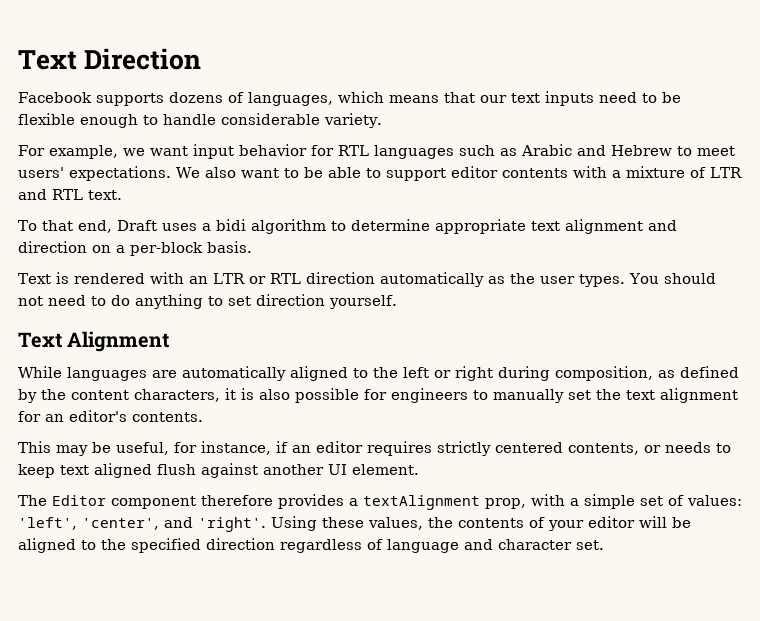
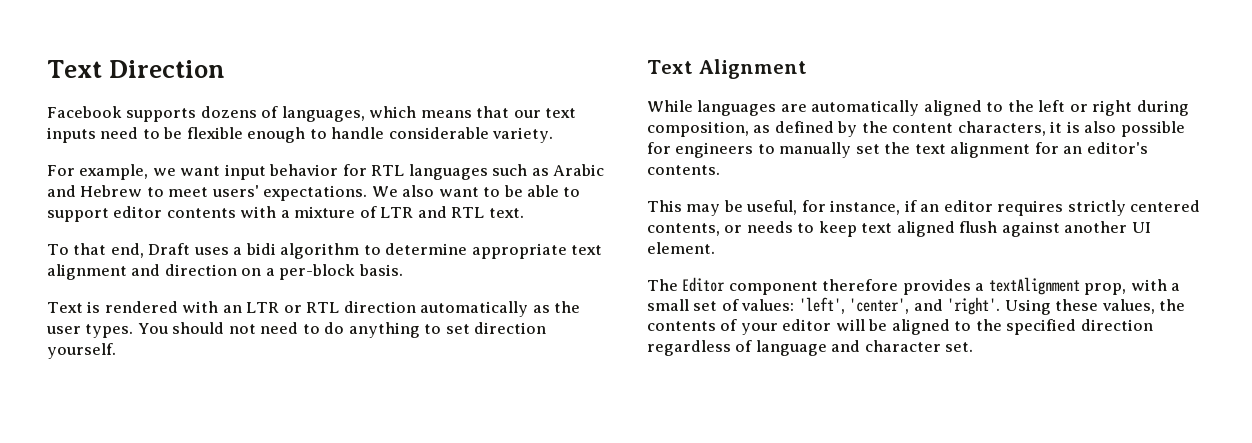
- The Editor component therefore provides a textAlignment prop, with a simple set of values: 'left', 'center', and 'right'.
+ The Editor component therefore provides a textAlignment prop, with a small set of values: 'left', 'center', and 'right'.

